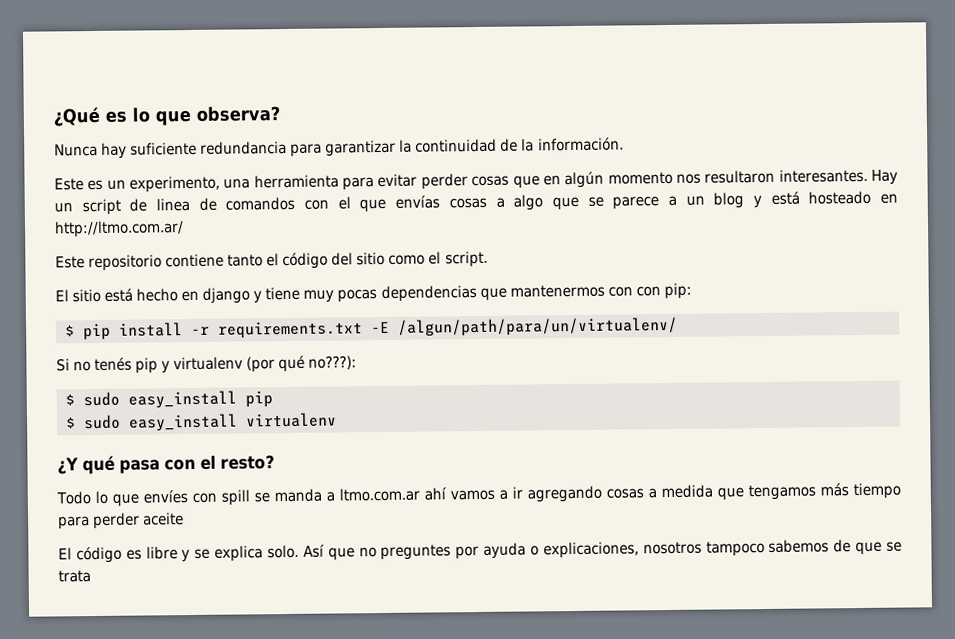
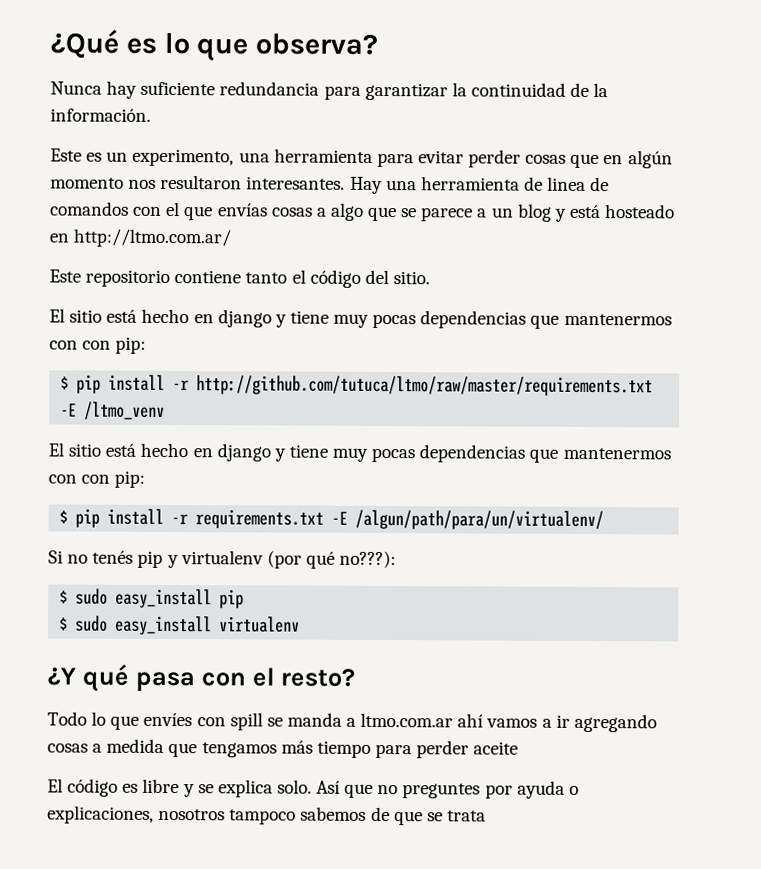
- Hay un script de linea de comandos con el que envías cosas a algo que se parece a un blog y está hosteado en http://ltmo.com.ar/
+ Hay una herramienta de linea de comandos con el que envías cosas a algo que se parece a un blog y está hosteado en http://ltmo.com.ar/
- Este repositorio contiene tanto el código del sitio como el script.
+ Este repositorio contiene tanto el código del sitio.
+ El sitio está hecho en django y tiene muy pocas dependencias que mantenermos con con pip:
+ $ pip install -r http://github.com/tutuca/ltmo/raw/master/requirements.txt -E /ltmo_venv

